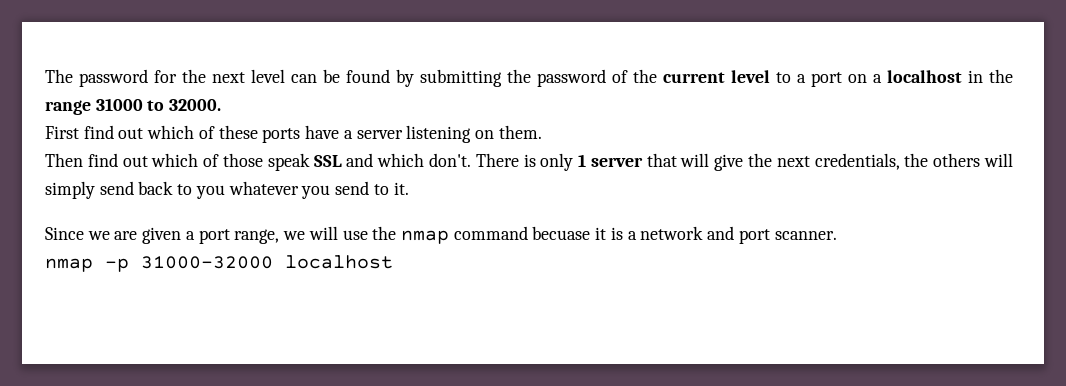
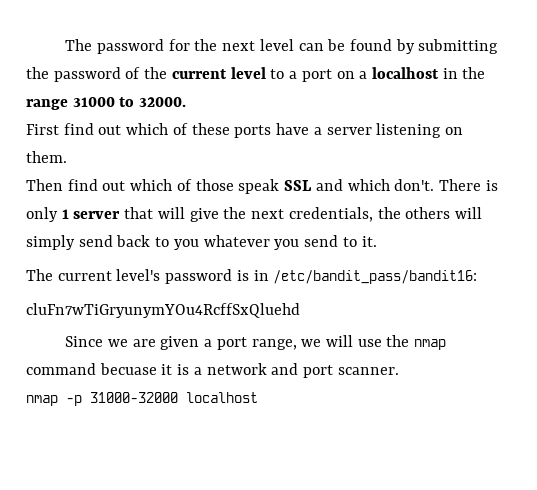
+ The current level's password is in /etc/bandit_pass/bandit16:
+ cluFn7wTiGryunymYOu4RcffSxQluehd

